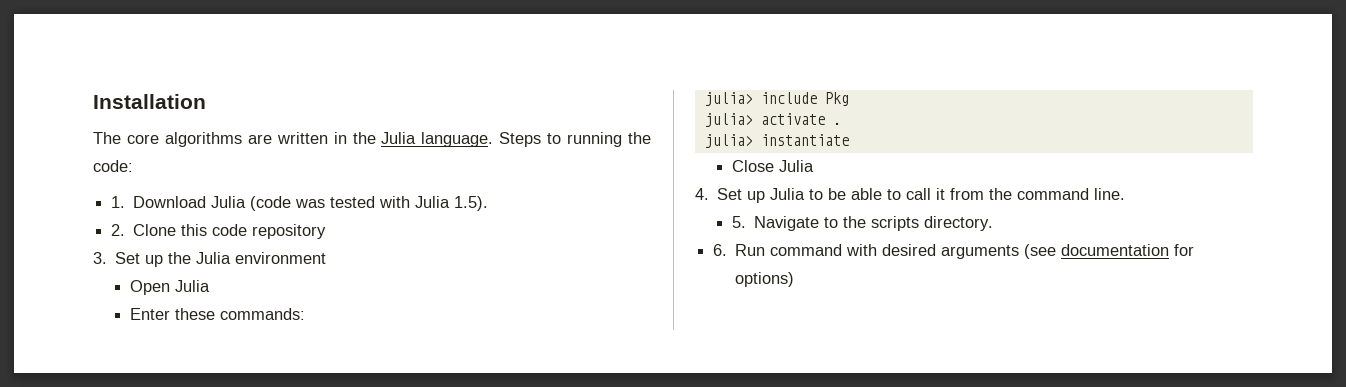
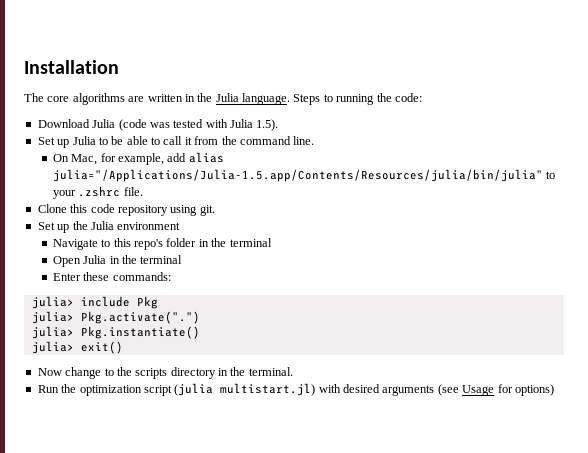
- 1. Download Julia (code was tested with Julia 1.5).
+ Download Julia (code was tested with Julia 1.5).
- 2. Clone this code repository
- 3. Set up the Julia environment
- Open Julia
- Enter these commands:
- julia> include Pkg
- julia> activate .
- julia> instantiate
- Close Julia
- 4. Set up Julia to be able to call it from the command line.
+ Set up Julia to be able to call it from the command line.
- 5. Navigate to the scripts directory.
- 6. Run command with desired arguments (see documentation for options)
+ On Mac, for example, add alias julia="/Applications/Julia-1.5.app/Contents/Resources/julia/bin/julia" to your .zshrc file.
+ Clone this code repository using git.
+ Set up the Julia environment
+ Navigate to this repo's folder in the terminal
+ Open Julia in the terminal
+ Enter these commands:
+ julia> include Pkg
+ julia> Pkg.activate(".")
+ julia> Pkg.instantiate()
+ julia> exit()
+ Now change to the scripts directory in the terminal.
+ Run the optimization script (julia multistart.jl) with desired arguments (see Usage for options)

